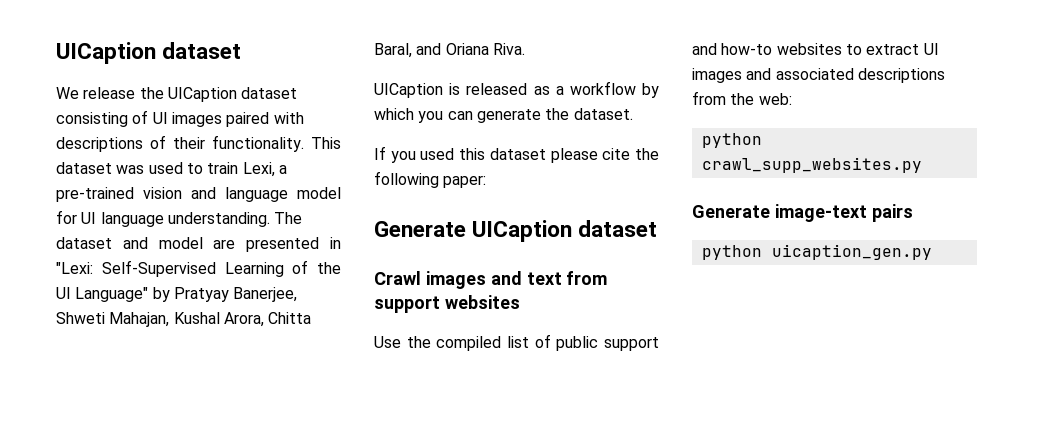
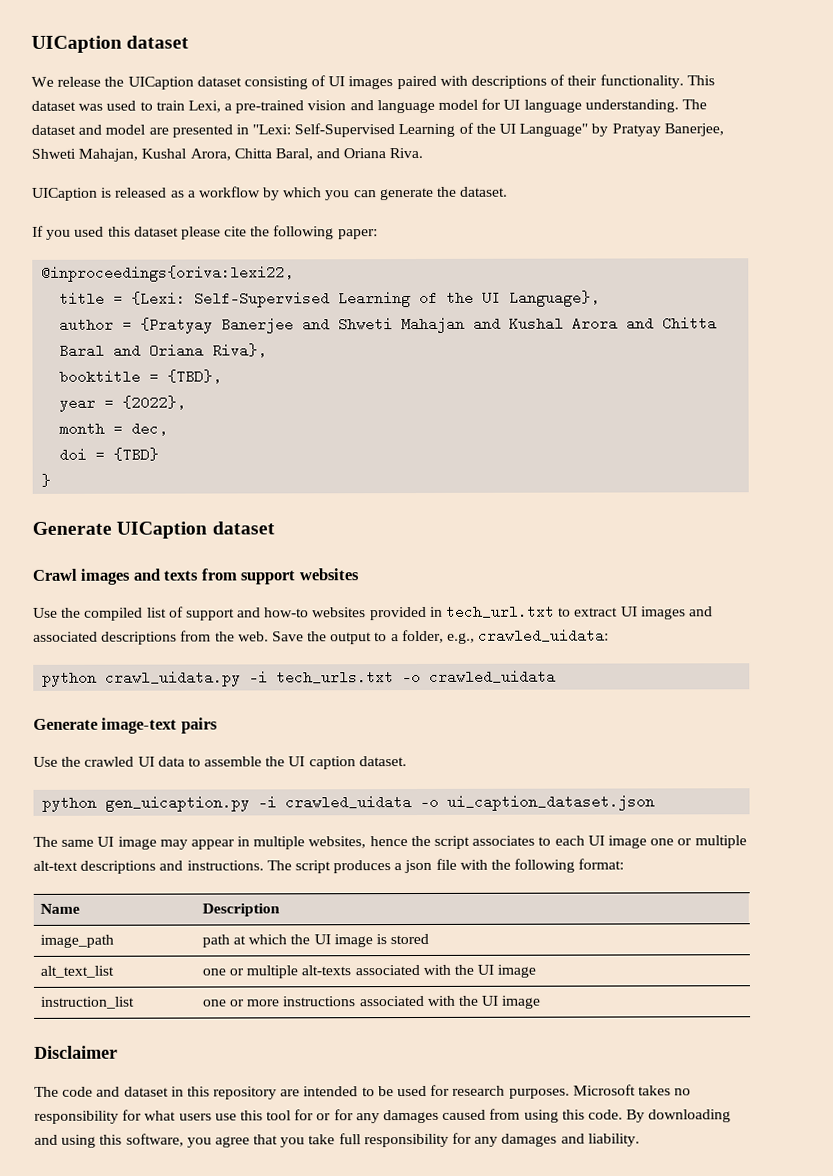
+ @inproceedings{oriva:lexi22,
+ title = {Lexi: Self-Supervised Learning of the UI Language},
+ author = {Pratyay Banerjee and Shweti Mahajan and Kushal Arora and Chitta Baral and Oriana Riva},
+ booktitle = {TBD},
+ year = {2022},
+ month = dec,
+ doi = {TBD}
+ }
- Crawl images and text from support websites
+ Crawl images and texts from support websites
- Use the compiled list of public support and how-to websites to extract UI images and associated descriptions from the web:
- python crawl_supp_websites.py
+ Use the compiled list of support and how-to websites provided in tech_url.txt to extract UI images and associated descriptions from the web. Save the output to a folder, e.g., crawled_uidata:
+ python crawl_uidata.py -i tech_urls.txt -o crawled_uidata
  Generate image-text pairs
- python uicaption_gen.py
+ Use the crawled UI data to assemble the UI caption dataset.
+ python gen_uicaption.py -i crawled_uidata -o ui_caption_dataset.json
+ The same UI image may appear in multiple websites, hence the script associates to each UI image one or multiple alt-text descriptions and instructions. The script produces a json file with the following format:
+ Name | Description
+ image_path | path at which the UI image is stored
+ alt_text_list | one or multiple alt-texts associated with the UI image
+ instruction_list | one or more instructions associated with the UI image
+ Disclaimer
+ The code and dataset in this repository are intended to be used for research purposes. Microsoft takes no responsibility for what users use this tool for or for any damages caused from using this code. By downloading and using this software, you agree that you take full responsibility for any damages and liability.

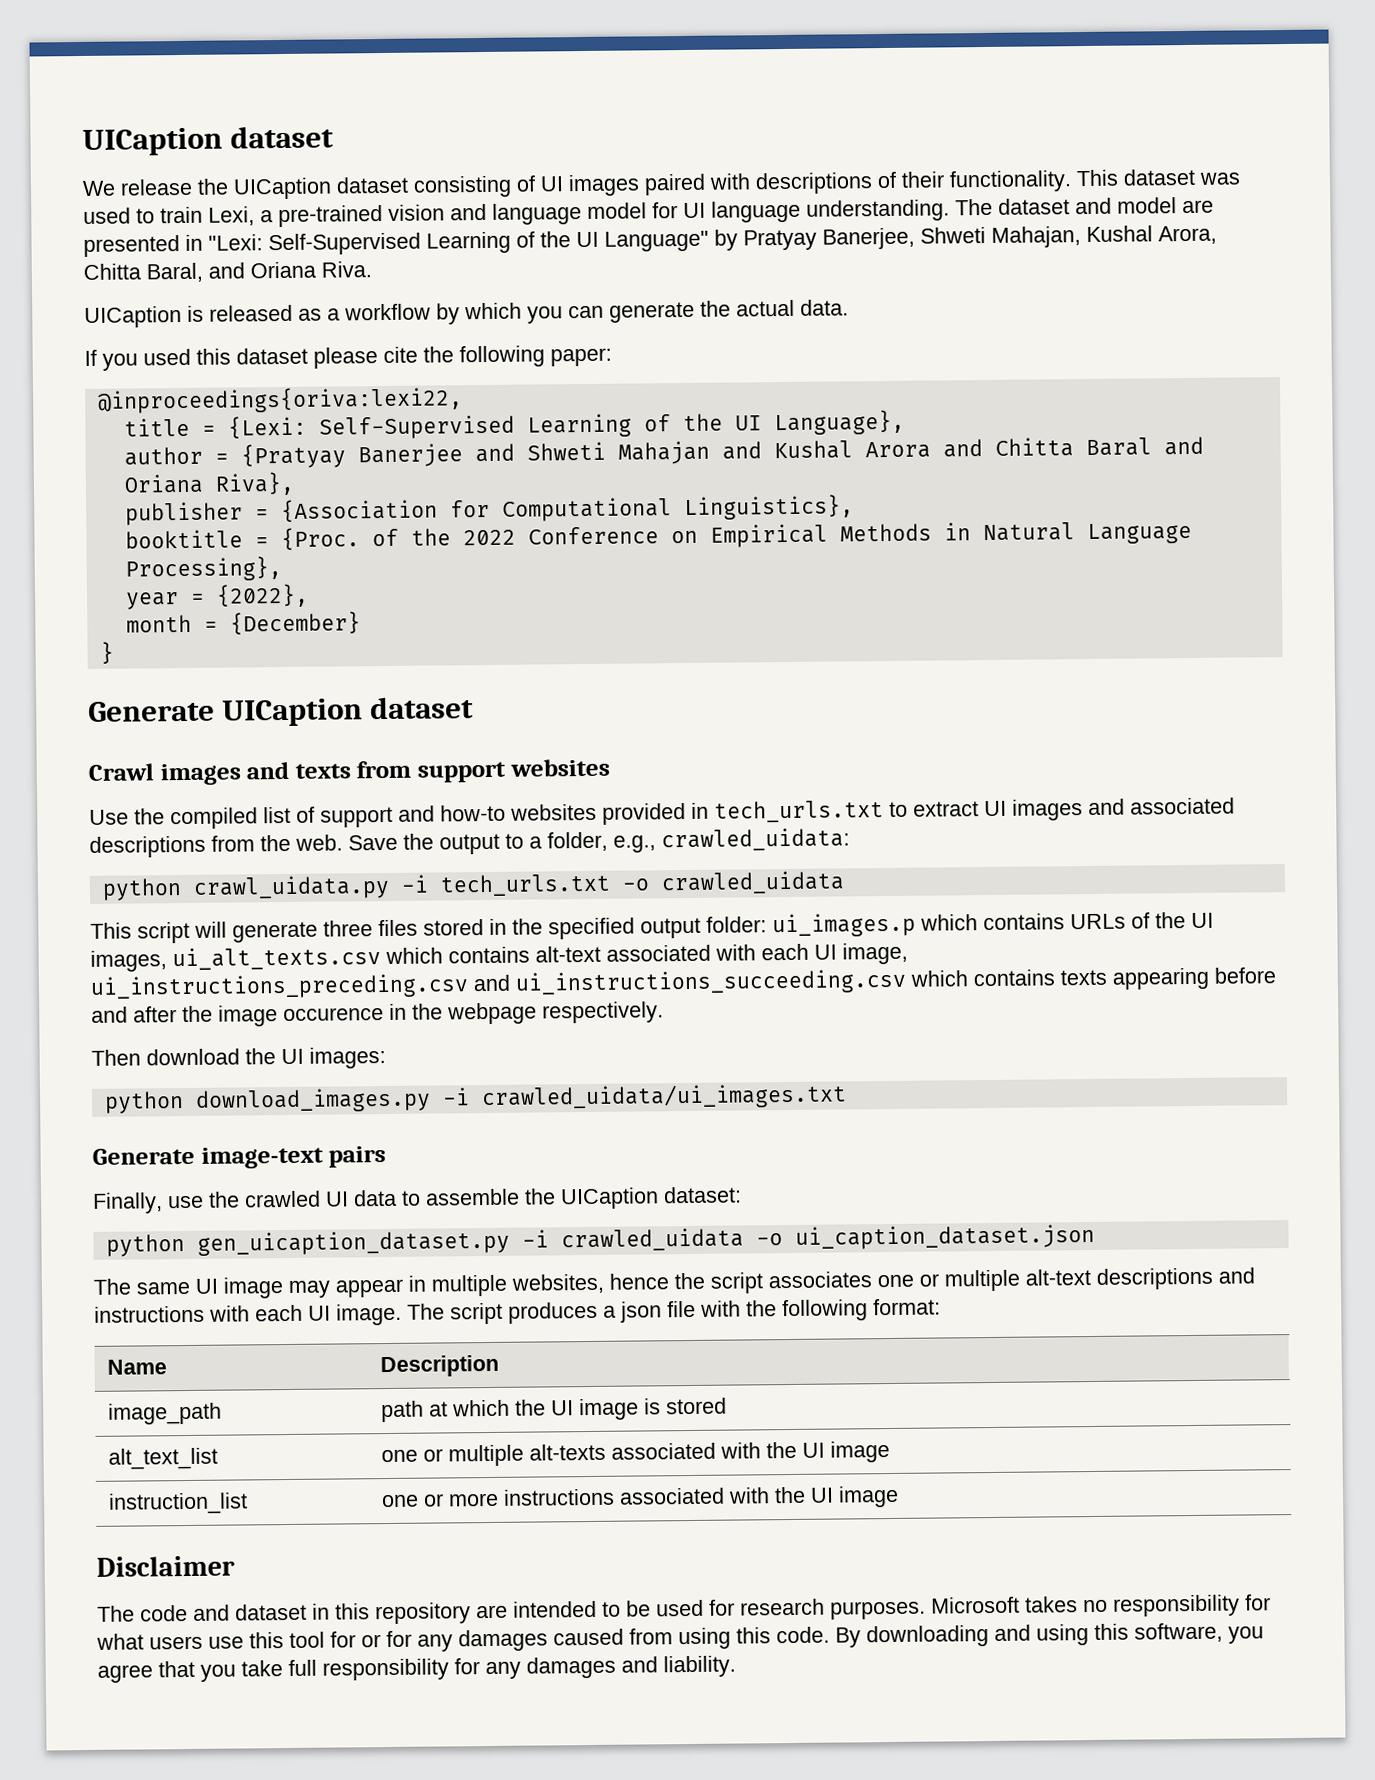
- UICaption is released as a workflow by which you can generate the dataset.
+ UICaption is released as a workflow by which you can generate the actual data.
- booktitle = {TBD},
+ publisher = {Association for Computational Linguistics},
+ booktitle = {Proc. of the 2022 Conference on Empirical Methods in Natural Language Processing},
- month = dec,
- doi = {TBD}
+ month = {December}
- Use the compiled list of support and how-to websites provided in tech_url.txt to extract UI images and associated descriptions from the web.
+ Use the compiled list of support and how-to websites provided in tech_urls.txt to extract UI images and associated descriptions from the web.
+ This script will generate three files stored in the specified output folder: ui_images.p which contains URLs of the UI images, ui_alt_texts.csv which contains alt-text associated with each UI image, ui_instructions_preceding.csv and ui_instructions_succeeding.csv which contains texts appearing before and after the image occurence in the webpage respectively.
+ Then download the UI images:
+ python download_images.py -i crawled_uidata/ui_images.txt
- Use the crawled UI data to assemble the UI caption dataset.
- python gen_uicaption.py -i crawled_uidata -o ui_caption_dataset.json
+ Finally, use the crawled UI data to assemble the UICaption dataset:
+ python gen_uicaption_dataset.py -i crawled_uidata -o ui_caption_dataset.json
- The same UI image may appear in multiple websites, hence the script associates to each UI image one or multiple alt-text descriptions and instructions.
+ The same UI image may appear in multiple websites, hence the script associates one or multiple alt-text descriptions and instructions with each UI image.

